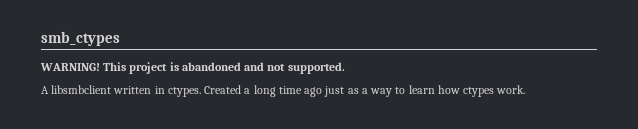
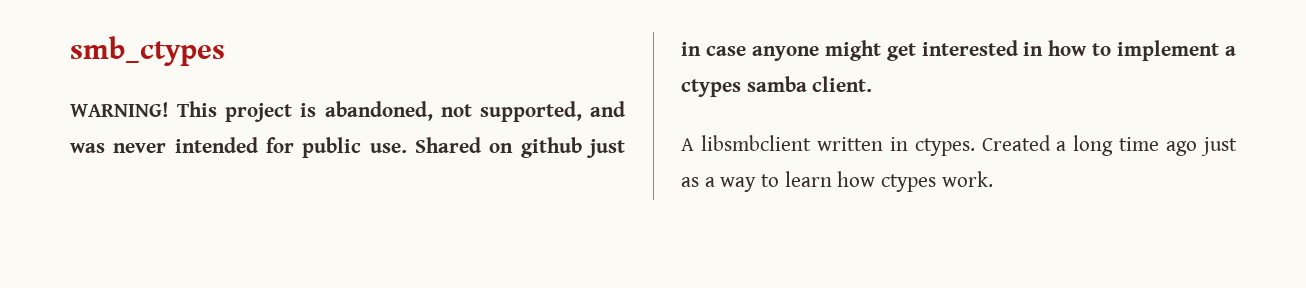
- This project is abandoned and not supported.
+ This project is abandoned, not supported, and was never intended for public use. Shared on github just in case anyone might get interested in how to implement a ctypes samba client.

